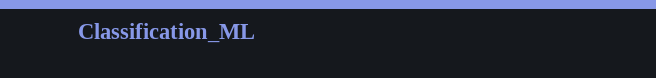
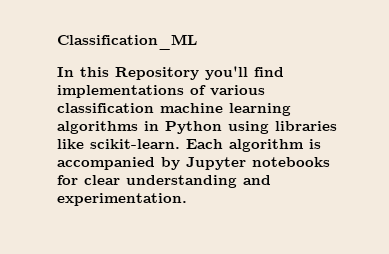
+ In this Repository you'll find implementations of various classification machine learning algorithms in Python using libraries like scikit-learn. Each algorithm is accompanied by Jupyter notebooks for clear understanding and experimentation.

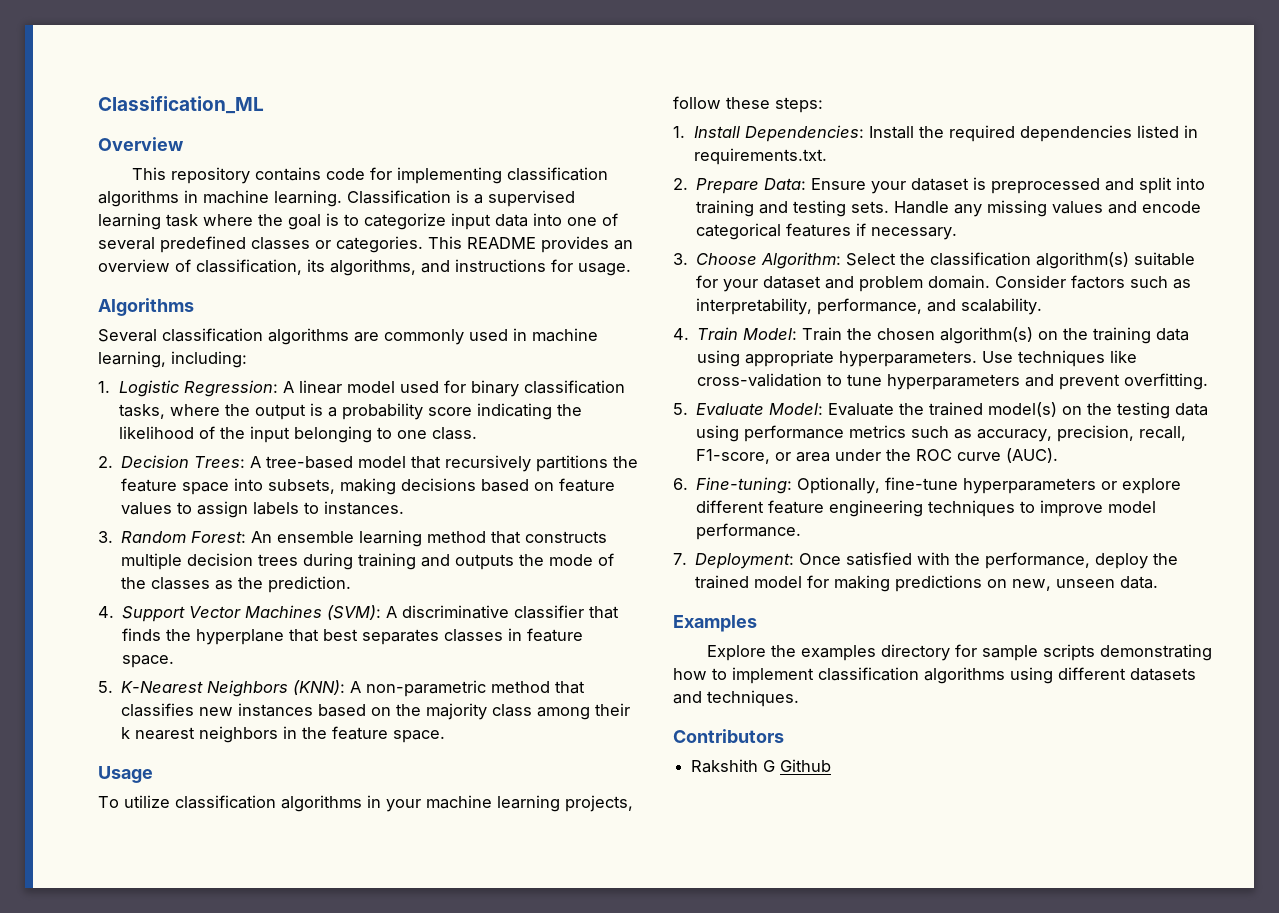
- In this Repository you'll find implementations of various classification machine learning algorithms in Python using libraries like scikit-learn. Each algorithm is accompanied by Jupyter notebooks for clear understanding and experimentation.
+ Overview
+ This repository contains code for implementing classification algorithms in machine learning. Classification is a supervised learning task where the goal is to categorize input data into one of several predefined classes or categories. This README provides an overview of classification, its algorithms, and instructions for usage.
+ Algorithms
+ Several classification algorithms are commonly used in machine learning, including:
+ 1. Logistic Regression: A linear model used for binary classification tasks, where the output is a probability score indicating the likelihood of the input belonging to one class.
+ 2. Decision Trees: A tree-based model that recursively partitions the feature space into subsets, making decisions based on feature values to assign labels to instances.
+ 3. Random Forest: An ensemble learning method that constructs multiple decision trees during training and outputs the mode of the classes as the prediction.
+ 4. Support Vector Machines (SVM): A discriminative classifier that finds the hyperplane that best separates classes in feature space.
+ 5. K-Nearest Neighbors (KNN): A non-parametric method that classifies new instances based on the majority class among their k nearest neighbors in the feature space.
+ Usage
+ To utilize classification algorithms in your machine learning projects, follow these steps:
+ 1. Install Dependencies: Install the required dependencies listed in requirements.txt.
+ 2. Prepare Data: Ensure your dataset is preprocessed and split into training and testing sets. Handle any missing values and encode categorical features if necessary.
+ 3. Choose Algorithm: Select the classification algorithm(s) suitable for your dataset and problem domain. Consider factors such as interpretability, performance, and scalability.
+ 4. Train Model: Train the chosen algorithm(s) on the training data using appropriate hyperparameters. Use techniques like cross-validation to tune hyperparameters and prevent overfitting.
+ 5. Evaluate Model: Evaluate the trained model(s) on the testing data using performance metrics such as accuracy, precision, recall, F1-score, or area under the ROC curve (AUC).
+ 6. Fine-tuning: Optionally, fine-tune hyperparameters or explore different feature engineering techniques to improve model performance.
+ 7. Deployment: Once satisfied with the performance, deploy the trained model for making predictions on new, unseen data.
+ Examples
+ Explore the examples directory for sample scripts demonstrating how to implement classification algorithms using different datasets and techniques.
+ Contributors
+ Rakshith G Github

